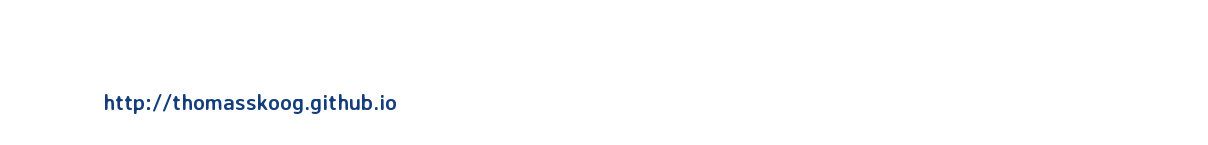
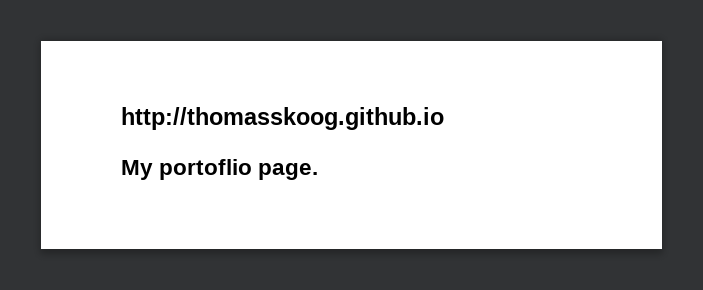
+ My portoflio page.

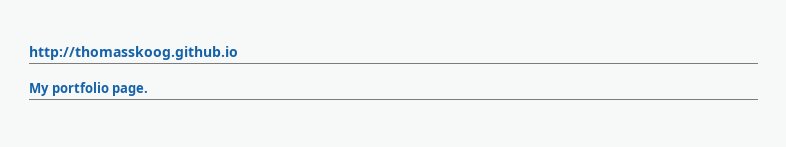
- My portoflio page.
+ My portfolio page.

